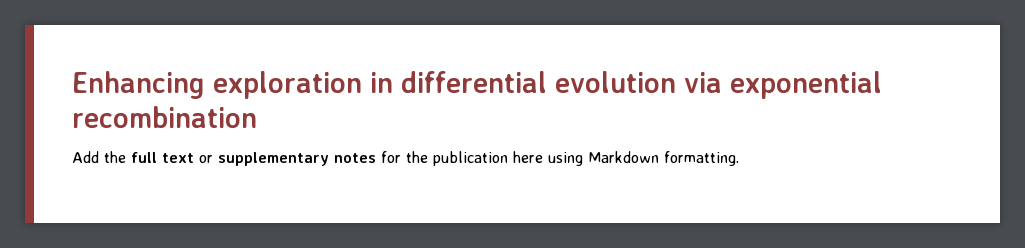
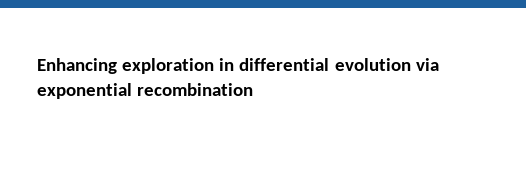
- Add the full text or supplementary notes for the publication here using Markdown formatting.

